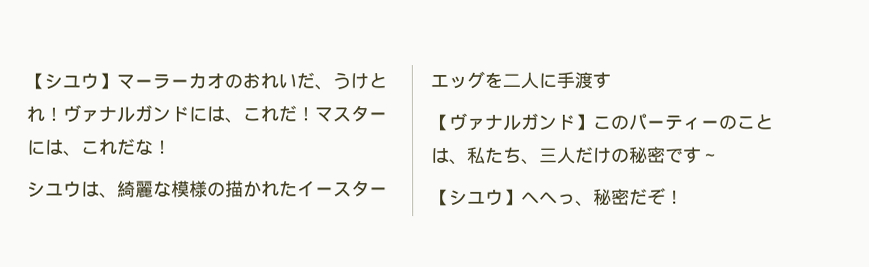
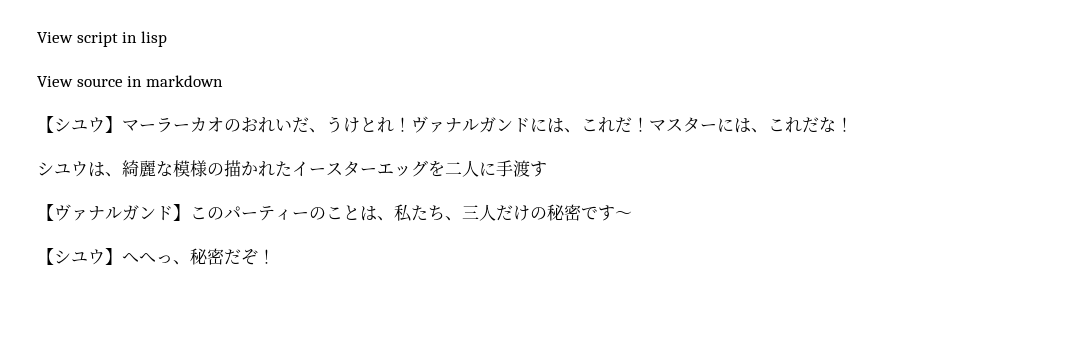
+ View script in lisp
+ View source in markdown

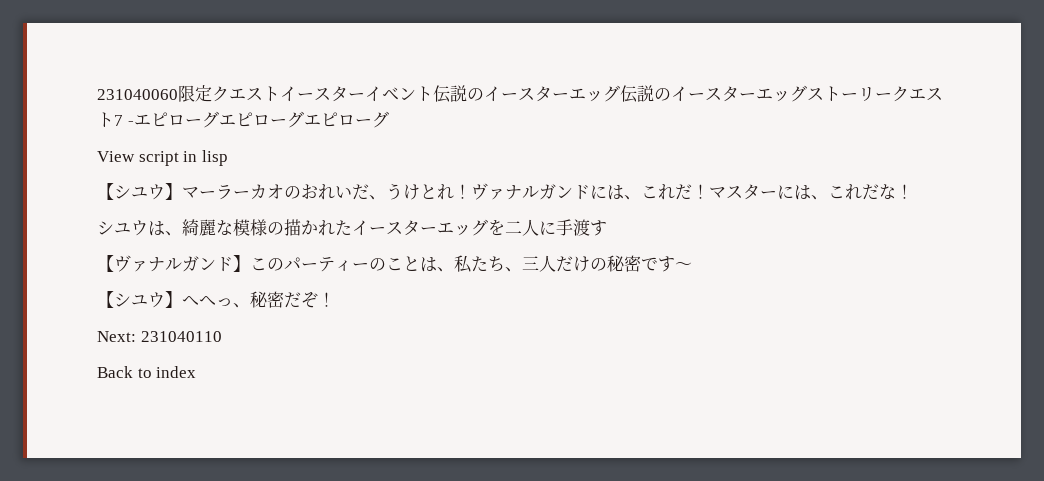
+ 231040060限定クエストイースターイベント伝説のイースターエッグ伝説のイースターエッグストーリークエスト7 -エピローグエピローグエピローグ
- View source in markdown
+ Next: 231040110
+ Back to index

